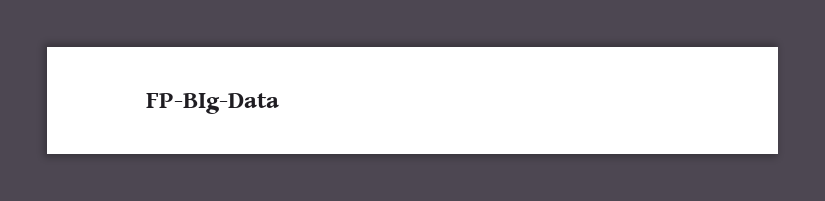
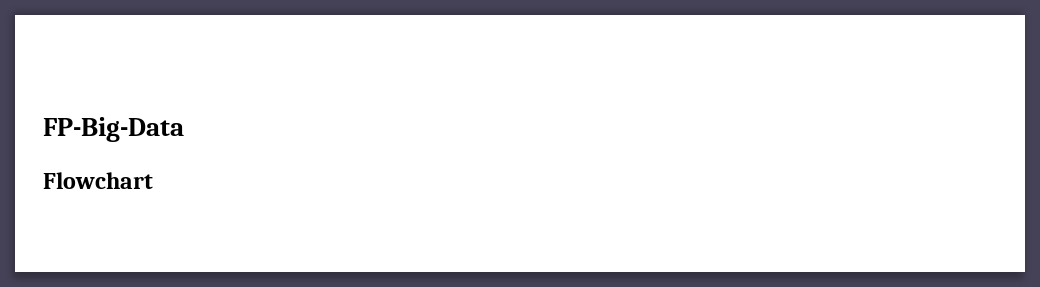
- FP-BIg-Data
+ FP-Big-Data
+ Flowchart

